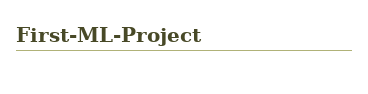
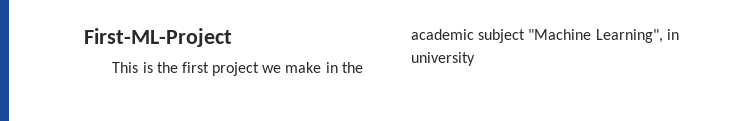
+ This is the first project we make in the academic subject "Machine Learning", in university

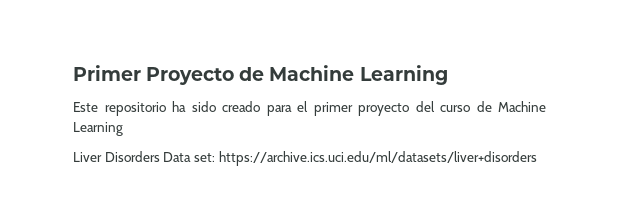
- First-ML-Project
- This is the first project we make in the academic subject "Machine Learning", in university
+ Primer Proyecto de Machine Learning
+ Este repositorio ha sido creado para el primer proyecto del curso de Machine Learning
+ Liver Disorders Data set: https://archive.ics.uci.edu/ml/datasets/liver+disorders

